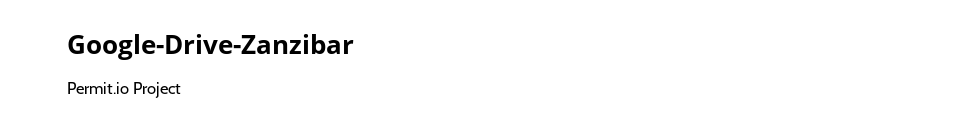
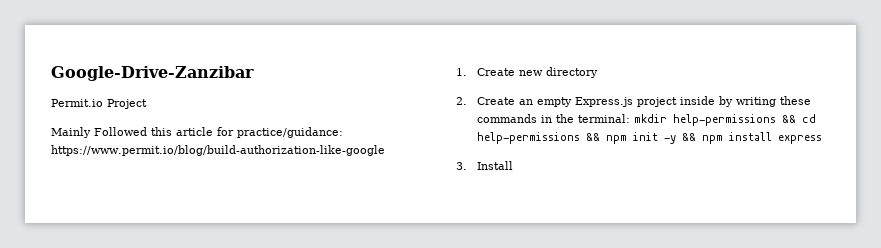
+ Mainly Followed this article for practice/guidance: https://www.permit.io/blog/build-authorization-like-google
+ 1. Create new directory
+ 2. Create an empty Express.js project inside by writing these commands in the terminal: mkdir help-permissions && cd help-permissions && npm init -y && npm install express
+ 3. Install

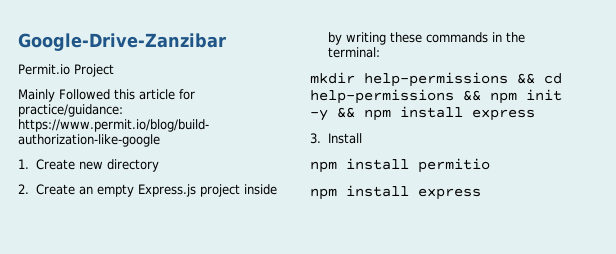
- 2. Create an empty Express.js project inside by writing these commands in the terminal: mkdir help-permissions && cd help-permissions && npm init -y && npm install express
+ 2. Create an empty Express.js project inside by writing these commands in the terminal:
+ mkdir help-permissions && cd help-permissions && npm init -y && npm install express
+ npm install permitio
+ npm install express

